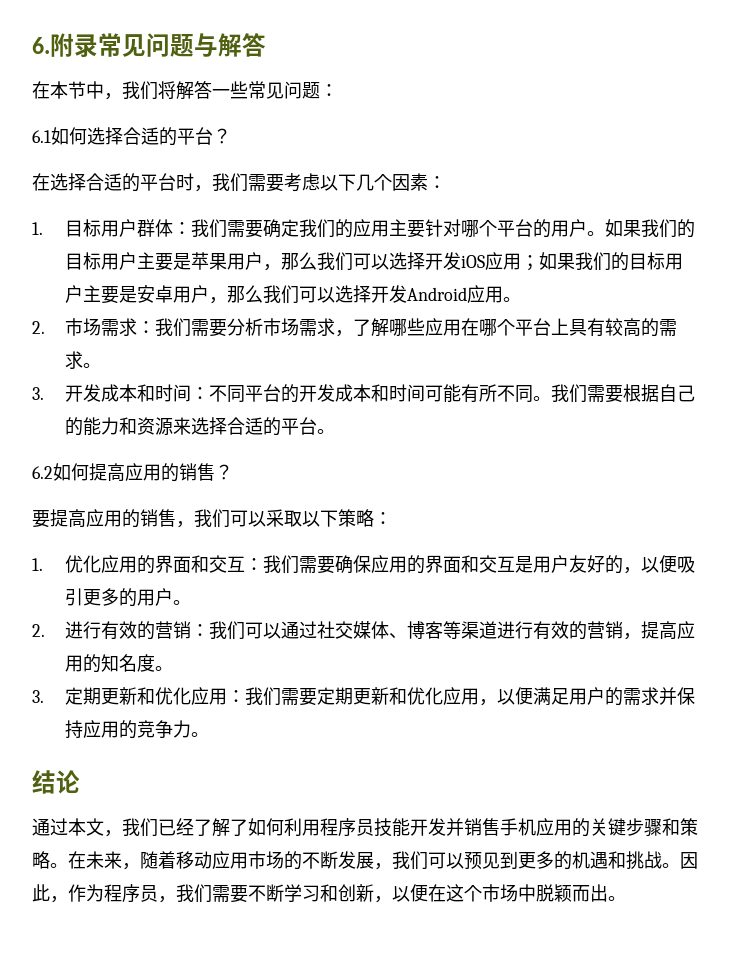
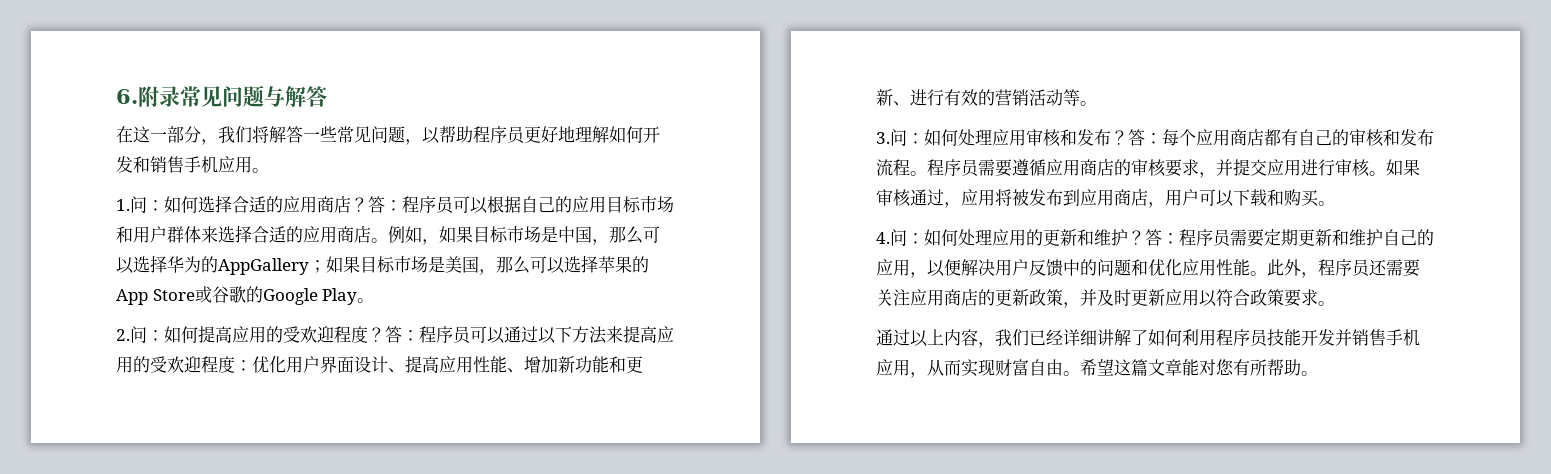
- 在本节中，我们将解答一些常见问题：
- 6.1如何选择合适的平台？
- 在选择合适的平台时，我们需要考虑以下几个因素：
- 1.目标用户群体：我们需要确定我们的应用主要针对哪个平台的用户。如果我们的目标用户主要是苹果用户，那么我们可以选择开发iOS应用；如果我们的目标用户主要是安卓用户，那么我们可以选择开发Android应用。
- 2.市场需求：我们需要分析市场需求，了解哪些应用在哪个平台上具有较高的需求。
- 3.开发成本和时间：不同平台的开发成本和时间可能有所不同。我们需要根据自己的能力和资源来选择合适的平台。
- 6.2如何提高应用的销售？
- 要提高应用的销售，我们可以采取以下策略：
- 1.优化应用的界面和交互：我们需要确保应用的界面和交互是用户友好的，以便吸引更多的用户。
- 2.进行有效的营销：我们可以通过社交媒体、博客等渠道进行有效的营销，提高应用的知名度。
- 3.定期更新和优化应用：我们需要定期更新和优化应用，以便满足用户的需求并保持应用的竞争力。
- 结论
- 通过本文，我们已经了解了如何利用程序员技能开发并销售手机应用的关键步骤和策略。在未来，随着移动应用市场的不断发展，我们可以预见到更多的机遇和挑战。因此，作为程序员，我们需要不断学习和创新，以便在这个市场中脱颖而出。
+ 在这一部分，我们将解答一些常见问题，以帮助程序员更好地理解如何开发和销售手机应用。
+ 1.问：如何选择合适的应用商店？答：程序员可以根据自己的应用目标市场和用户群体来选择合适的应用商店。例如，如果目标市场是中国，那么可以选择华为的AppGallery；如果目标市场是美国，那么可以选择苹果的App Store或谷歌的Google Play。
+ 2.问：如何提高应用的受欢迎程度？答：程序员可以通过以下方法来提高应用的受欢迎程度：优化用户界面设计、提高应用性能、增加新功能和更新、进行有效的营销活动等。
+ 3.问：如何处理应用审核和发布？答：每个应用商店都有自己的审核和发布流程。程序员需要遵循应用商店的审核要求，并提交应用进行审核。如果审核通过，应用将被发布到应用商店，用户可以下载和购买。
+ 4.问：如何处理应用的更新和维护？答：程序员需要定期更新和维护自己的应用，以便解决用户反馈中的问题和优化应用性能。此外，程序员还需要关注应用商店的更新政策，并及时更新应用以符合政策要求。
+ 通过以上内容，我们已经详细讲解了如何利用程序员技能开发并销售手机应用，从而实现财富自由。希望这篇文章能对您有所帮助。

